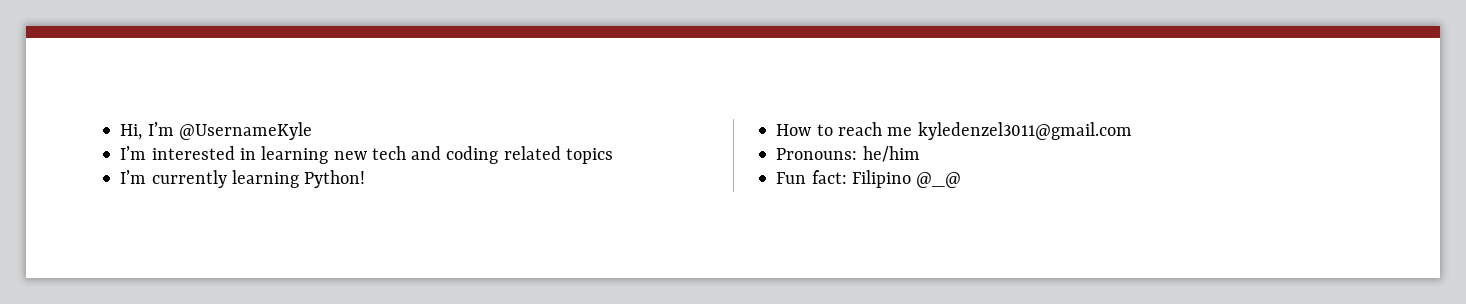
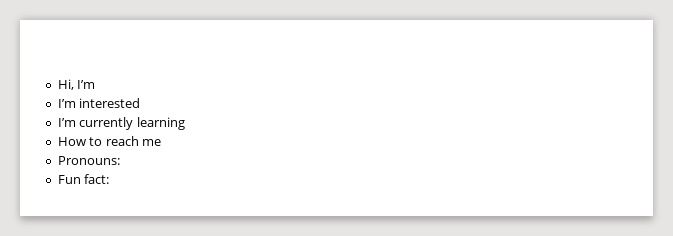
- Hi, I’m @UsernameKyle
+ Hi, I’m
- I’m interested in learning new tech and coding related topics
+ I’m interested
- I’m currently learning Python!
+ I’m currently learning
- How to reach me kyledenzel3011@gmail.com
+ How to reach me
- Pronouns: he/him
+ Pronouns:
- Fun fact: Filipino @_@
+ Fun fact:

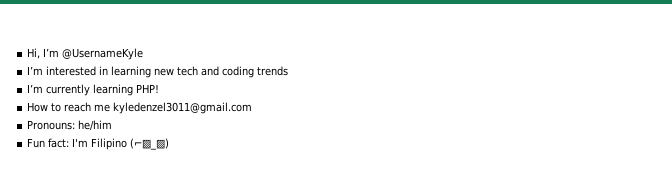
- Hi, I’m
+ Hi, I’m @UsernameKyle
- I’m interested
+ I’m interested in learning new tech and coding trends
- I’m currently learning
+ I’m currently learning PHP!
- How to reach me
+ How to reach me kyledenzel3011@gmail.com
- Pronouns:
+ Pronouns: he/him
- Fun fact:
+ Fun fact: I'm Filipino (⌐▨_▨)

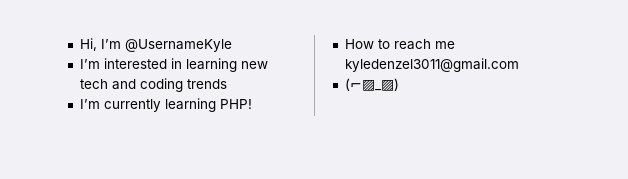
- Pronouns: he/him
- Fun fact: I'm Filipino (⌐▨_▨)
+ (⌐▨_▨)

